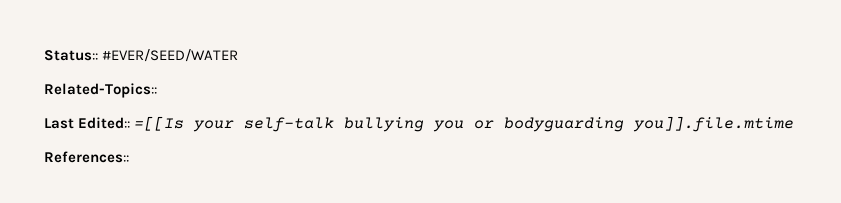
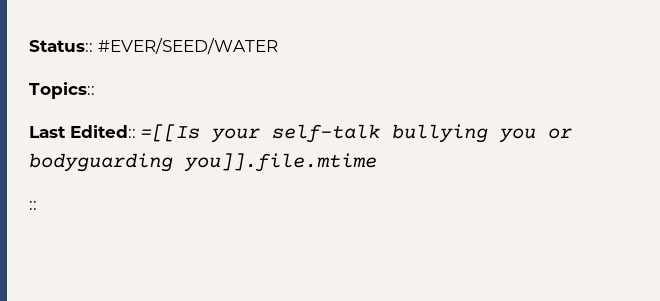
- Related-Topics::
+ Topics::
- References::
+ ::

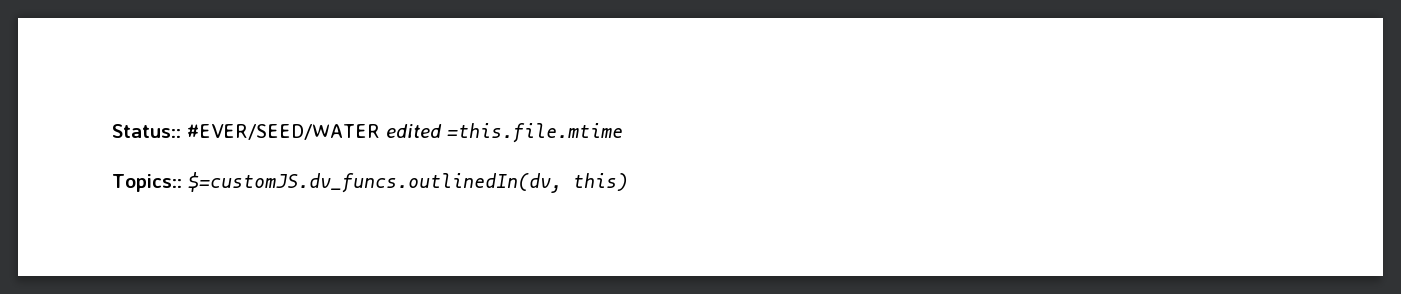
- Status:: #EVER/SEED/WATER
+ Status:: #EVER/SEED/WATER edited =this.file.mtime
- Topics::
- Last Edited:: =[[Is your self-talk bullying you or bodyguarding you]].file.mtime
- ::
+ Topics:: $=customJS.dv_funcs.outlinedIn(dv, this)

